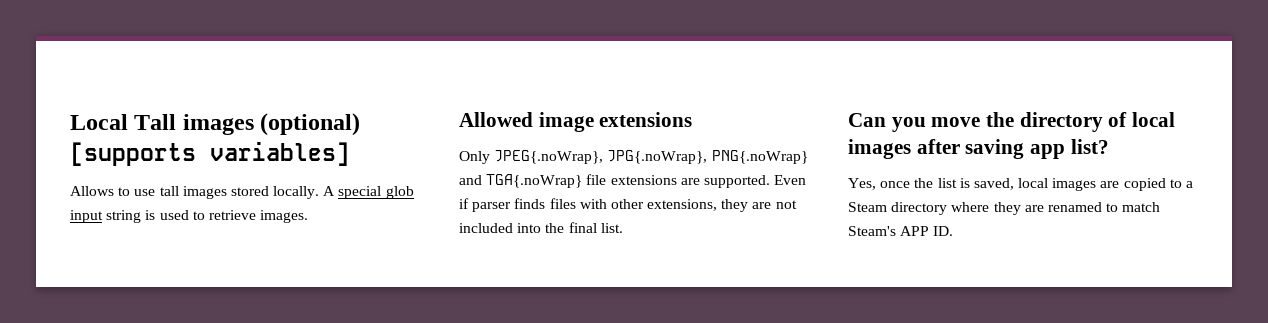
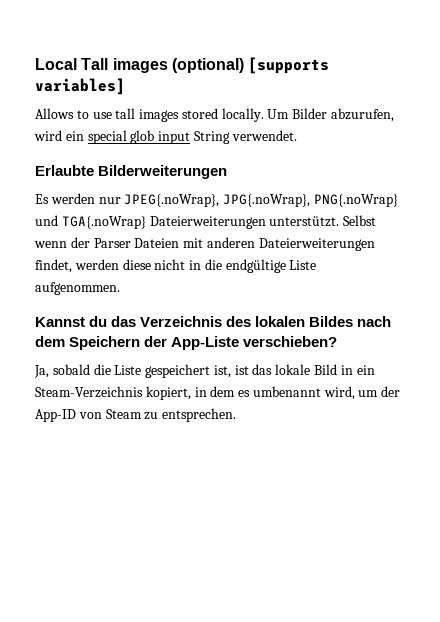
- A special glob input string is used to retrieve images.
- Allowed image extensions
- Only JPEG{.noWrap}, JPG{.noWrap}, PNG{.noWrap} and TGA{.noWrap} file extensions are supported. Even if parser finds files with other extensions, they are not included into the final list.
- Can you move the directory of local images after saving app list?
- Yes, once the list is saved, local images are copied to a Steam directory where they are renamed to match Steam's APP ID.
+ Um Bilder abzurufen, wird ein special glob input String verwendet.
+ Erlaubte Bilderweiterungen
+ Es werden nur JPEG{.noWrap}, JPG{.noWrap}, PNG{.noWrap} und TGA{.noWrap} Dateierweiterungen unterstützt. Selbst wenn der Parser Dateien mit anderen Dateierweiterungen findet, werden diese nicht in die endgültige Liste aufgenommen.
+ Kannst du das Verzeichnis des lokalen Bildes nach dem Speichern der App-Liste verschieben?
+ Ja, sobald die Liste gespeichert ist, ist das lokale Bild in ein Steam-Verzeichnis kopiert, in dem es umbenannt wird, um der App-ID von Steam zu entsprechen.

